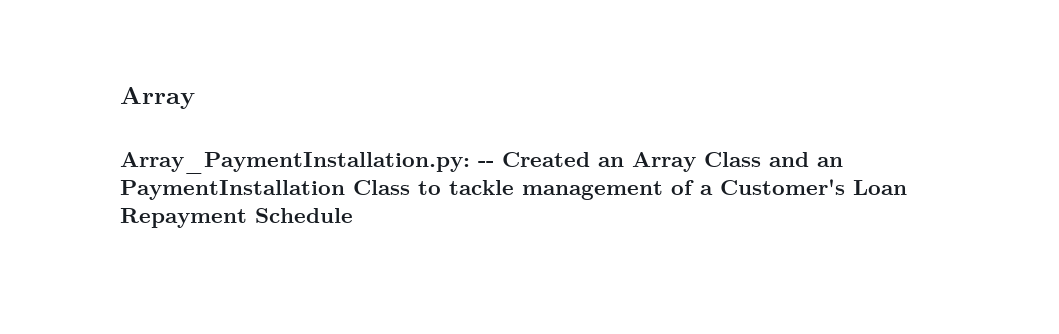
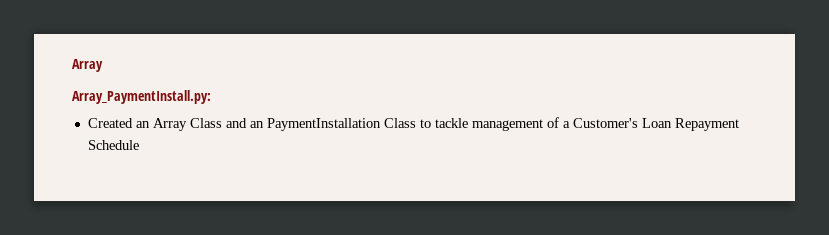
- Array_PaymentInstallation.py: -- Created an Array Class and an PaymentInstallation Class to tackle management of a Customer's Loan Repayment Schedule
+ Array_PaymentInstall.py:
+ Created an Array Class and an PaymentInstallation Class to tackle management of a Customer's Loan Repayment Schedule

